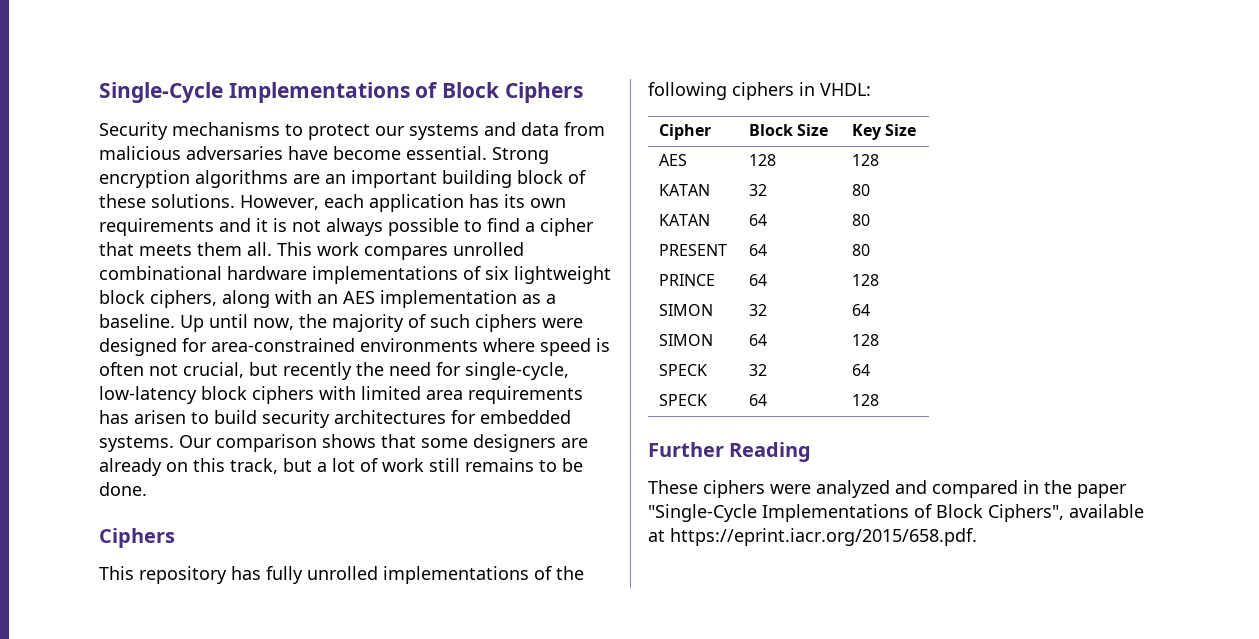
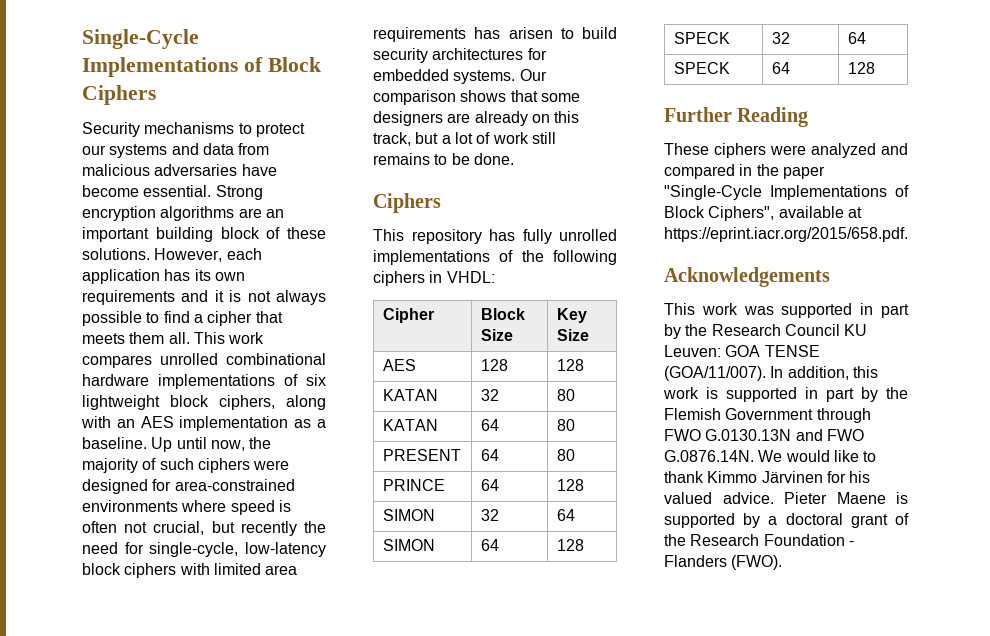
+ Acknowledgements
+ This work was supported in part by the Research Council KU Leuven: GOA TENSE (GOA/11/007). In addition, this work is supported in part by the Flemish Government through FWO G.0130.13N and FWO G.0876.14N. We would like to thank Kimmo Järvinen for his valued advice. Pieter Maene is supported by a doctoral grant of the Research Foundation - Flanders (FWO).

